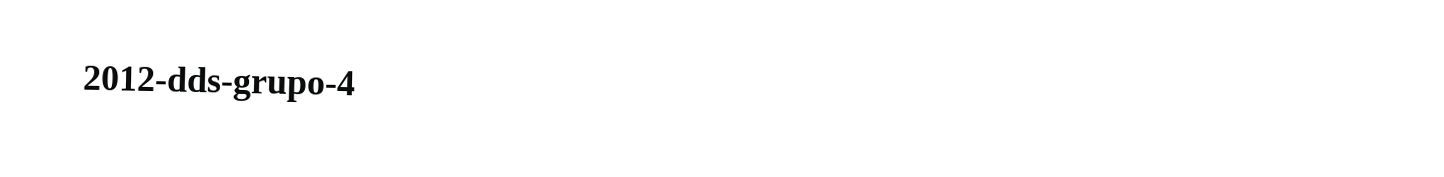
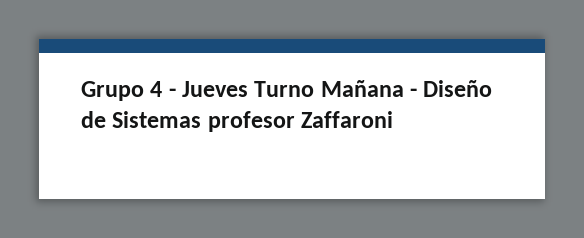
- 2012-dds-grupo-4
+ Grupo 4 - Jueves Turno Mañana - Diseño de Sistemas profesor Zaffaroni

